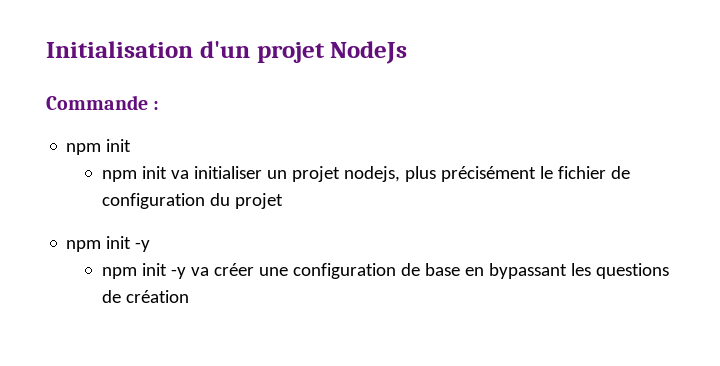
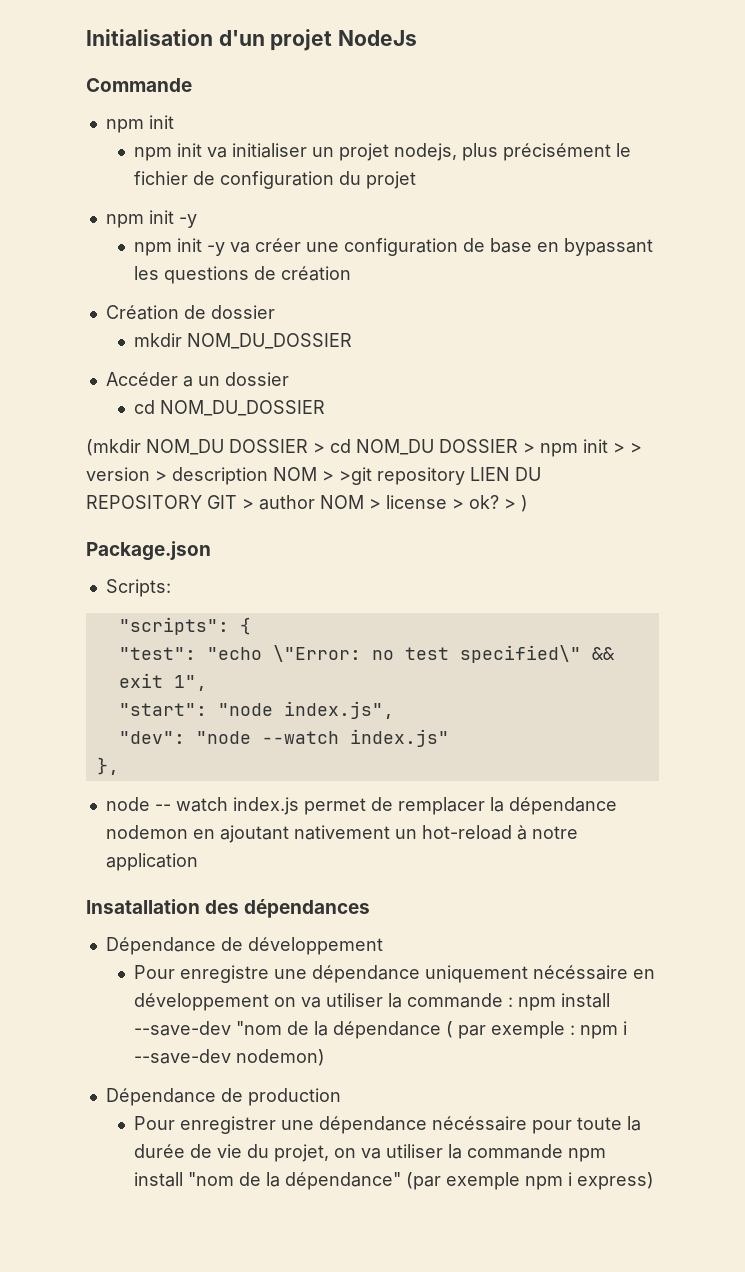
- Commande :
+ Commande
+ Création de dossier
+ mkdir NOM_DU_DOSSIER
+ Accéder a un dossier
+ cd NOM_DU_DOSSIER
+ (mkdir NOM_DU DOSSIER > cd NOM_DU DOSSIER > npm init > > version > description NOM > >git repository LIEN DU REPOSITORY GIT > author NOM > license > ok? > )
+ Package.json
+ Scripts:
+ "scripts": {
+ "test": "echo \"Error: no test specified\" && exit 1",
+ "start": "node index.js",
+ "dev": "node --watch index.js"
+ },
+ node -- watch index.js permet de remplacer la dépendance nodemon en ajoutant nativement un hot-reload à notre application
+ Insatallation des dépendances
+ Dépendance de développement
+ Pour enregistre une dépendance uniquement nécéssaire en développement on va utiliser la commande : npm install --save-dev "nom de la dépendance ( par exemple : npm i --save-dev nodemon)
+ Dépendance de production
+ Pour enregistrer une dépendance nécéssaire pour toute la durée de vie du projet, on va utiliser la commande npm install "nom de la dépendance" (par exemple npm i express)

